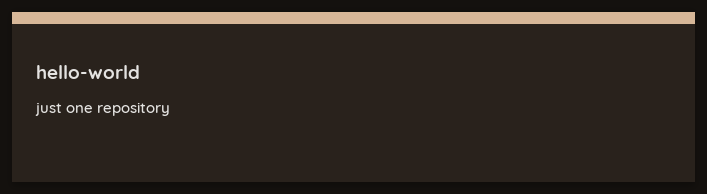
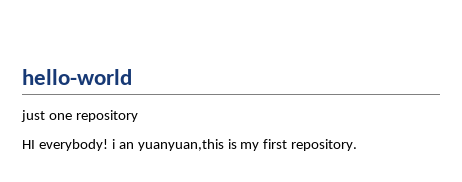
+ HI everybody! i an yuanyuan,this is my first repository.

